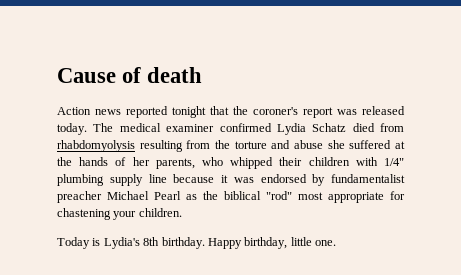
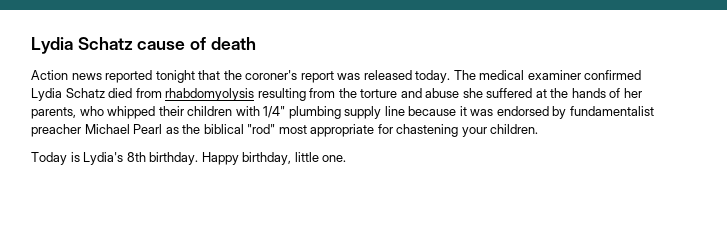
- Cause of death
+ Lydia Schatz cause of death

